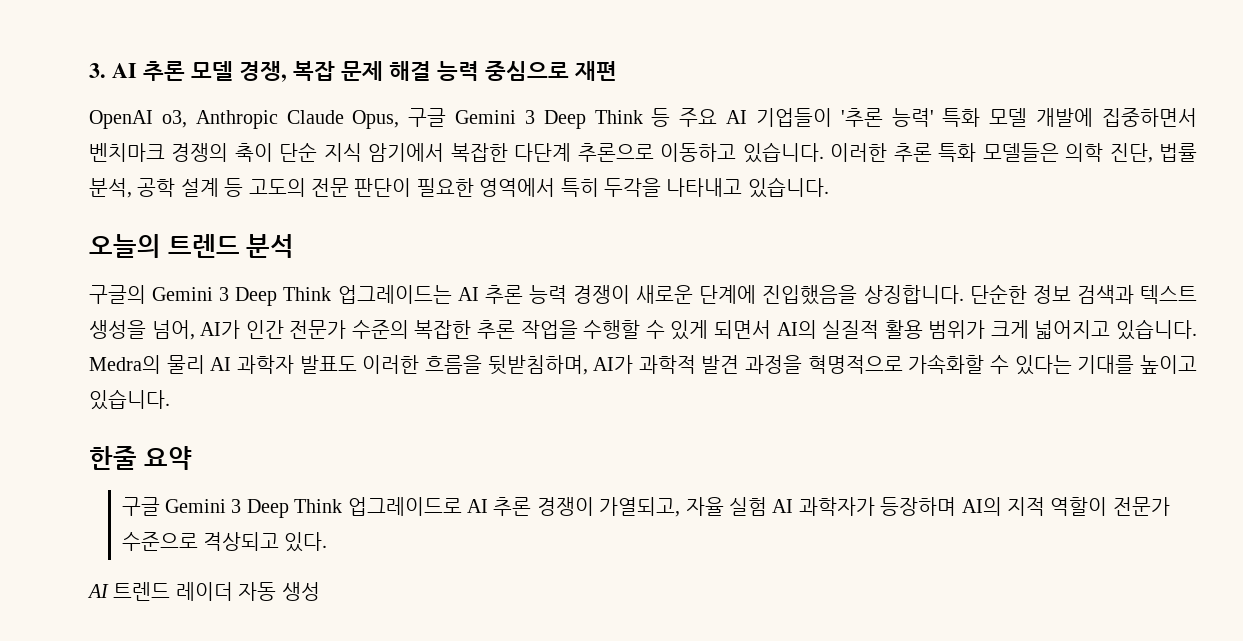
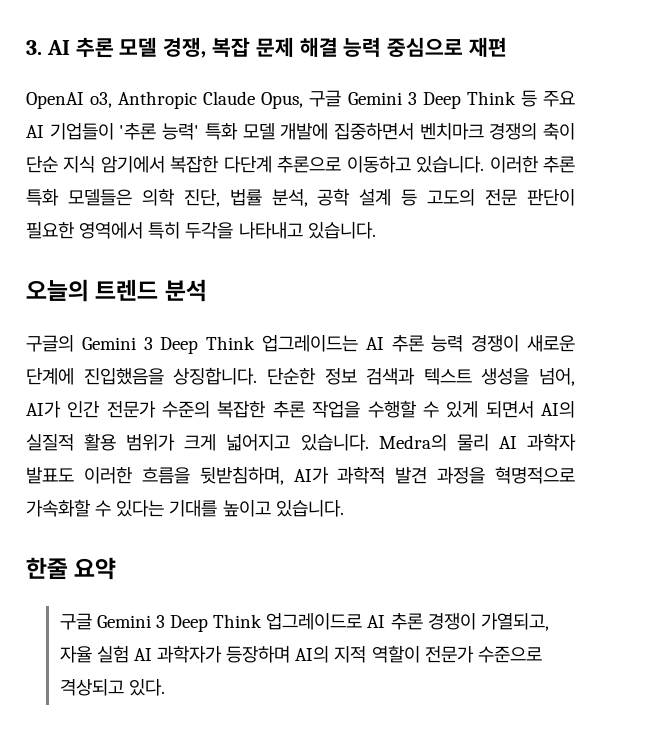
- AI 트렌드 레이더 자동 생성

